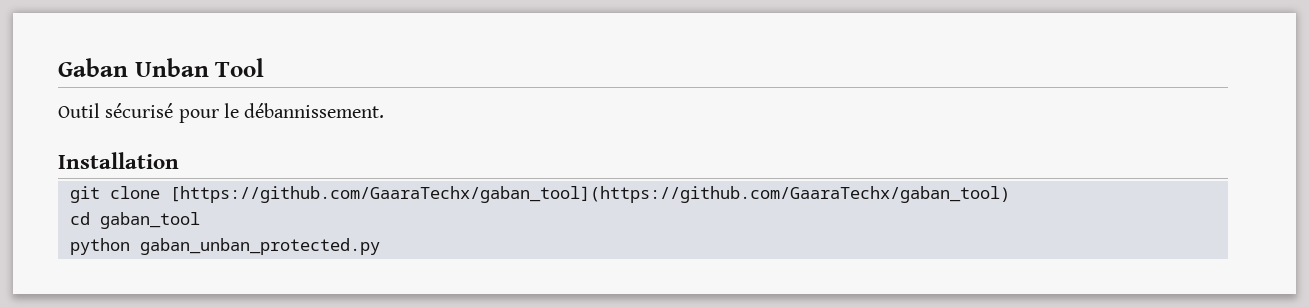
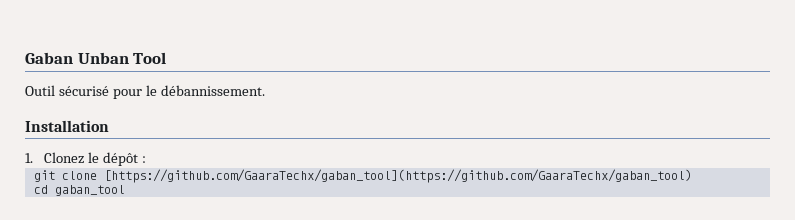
+ 1. Clonez le dépôt :
- python gaban_unban_protected.py

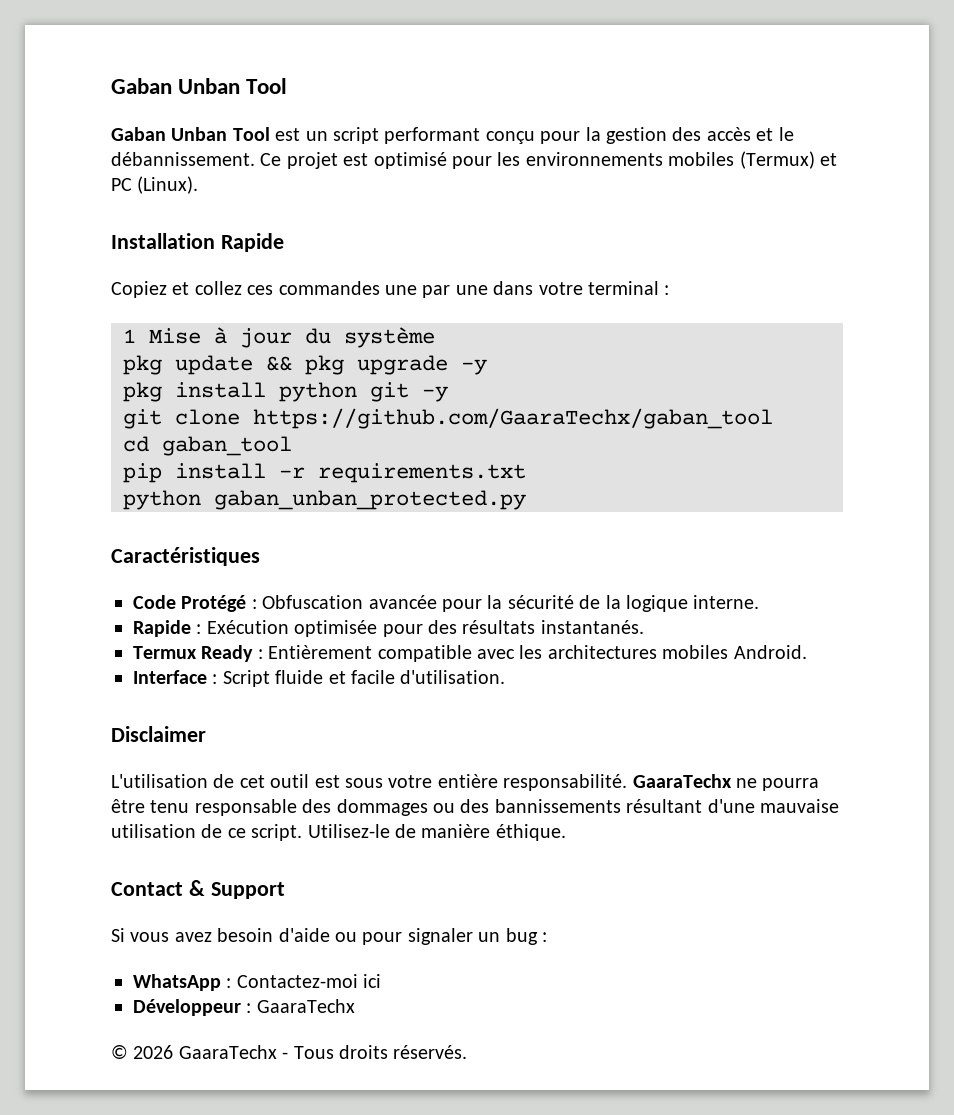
- Outil sécurisé pour le débannissement.
- Installation
- 1. Clonez le dépôt :
+ Gaban Unban Tool est un script performant conçu pour la gestion des accès et le débannissement. Ce projet est optimisé pour les environnements mobiles (Termux) et PC (Linux).
+ Installation Rapide
+ Copiez et collez ces commandes une par une dans votre terminal :
+ 1 Mise à jour du système
+ pkg update && pkg upgrade -y
+ pkg install python git -y
- git clone [https://github.com/GaaraTechx/gaban_tool](https://github.com/GaaraTechx/gaban_tool)
+ git clone https://github.com/GaaraTechx/gaban_tool
+ pip install -r requirements.txt
+ python gaban_unban_protected.py
+ Caractéristiques
+ Code Protégé : Obfuscation avancée pour la sécurité de la logique interne.
+ Rapide : Exécution optimisée pour des résultats instantanés.
+ Termux Ready : Entièrement compatible avec les architectures mobiles Android.
+ Interface : Script fluide et facile d'utilisation.
+ Disclaimer
+ L'utilisation de cet outil est sous votre entière responsabilité. GaaraTechx ne pourra être tenu responsable des dommages ou des bannissements résultant d'une mauvaise utilisation de ce script. Utilisez-le de manière éthique.
+ Contact & Support
+ Si vous avez besoin d'aide ou pour signaler un bug :
+ WhatsApp : Contactez-moi ici
+ Développeur : GaaraTechx
+ © 2026 GaaraTechx - Tous droits réservés.

